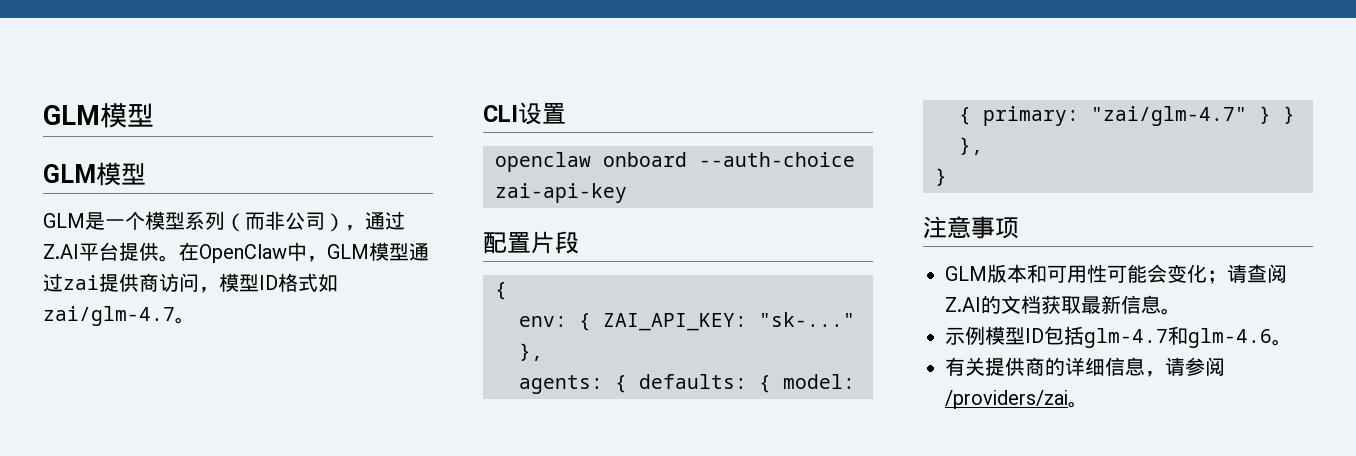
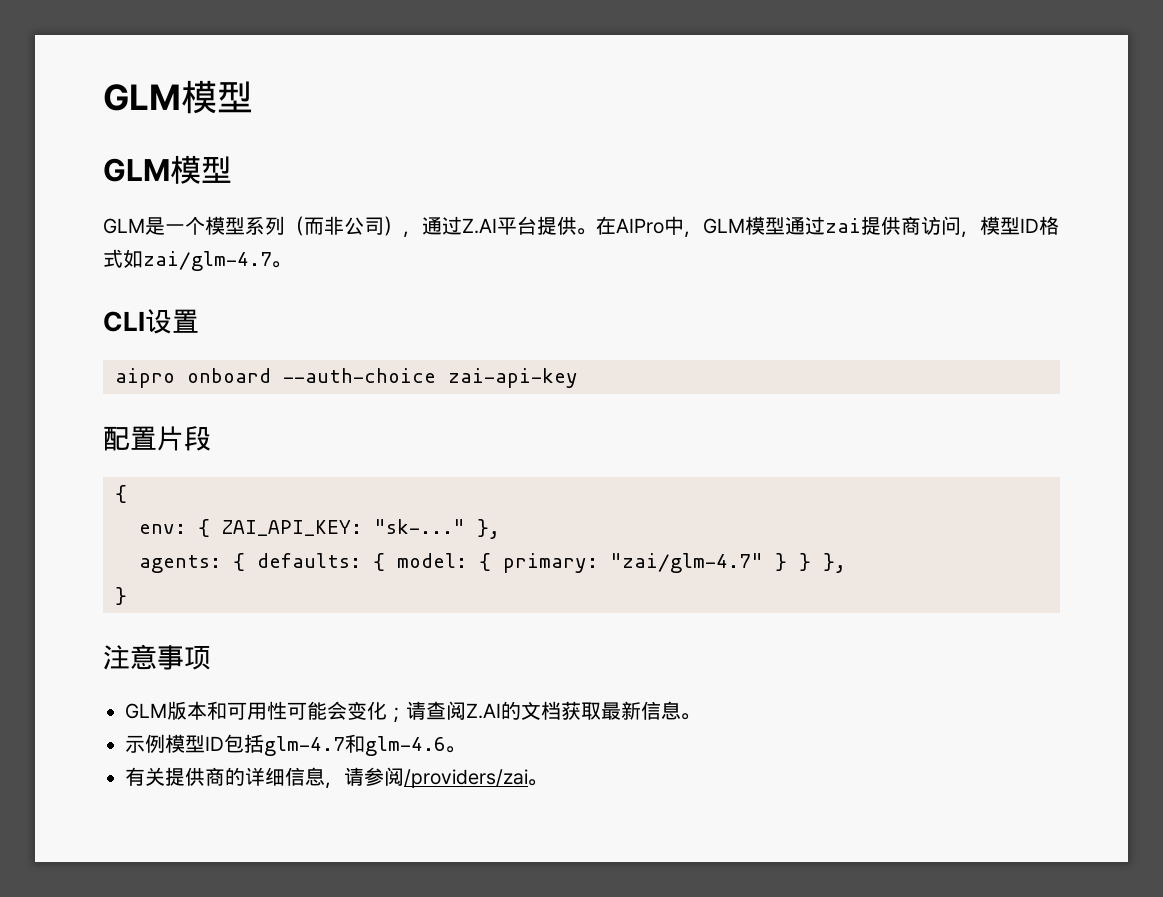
- 在OpenClaw中，GLM模型通过zai提供商访问，模型ID格式如zai/glm-4.7。
+ 在AIPro中，GLM模型通过zai提供商访问，模型ID格式如zai/glm-4.7。
- openclaw onboard --auth-choice zai-api-key
+ aipro onboard --auth-choice zai-api-key

